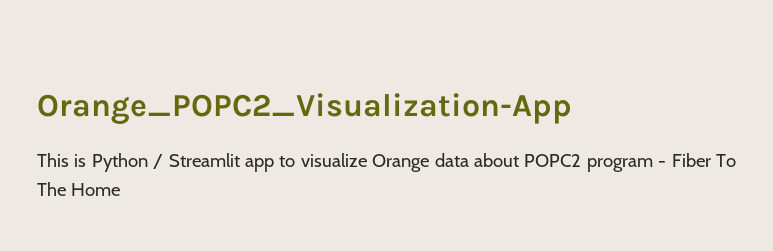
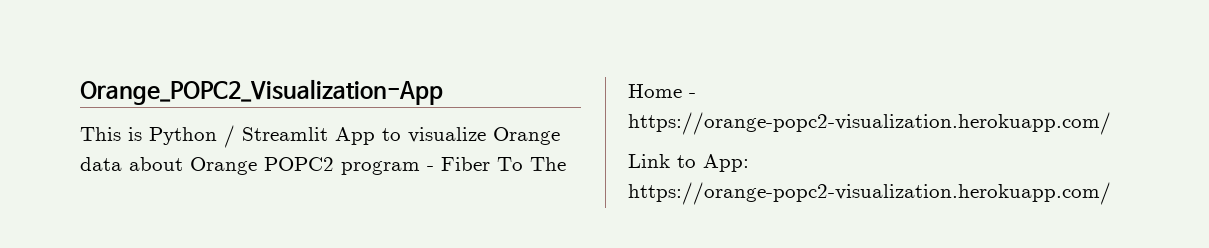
- This is Python / Streamlit app to visualize Orange data about POPC2 program - Fiber To The Home
+ This is Python / Streamlit App to visualize Orange data about Orange POPC2 program - Fiber To The Home - https://orange-popc2-visualization.herokuapp.com/
+ Link to App: https://orange-popc2-visualization.herokuapp.com/

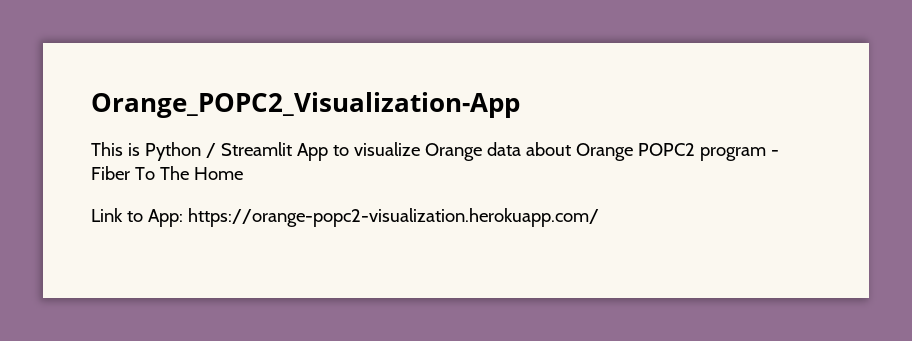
- This is Python / Streamlit App to visualize Orange data about Orange POPC2 program - Fiber To The Home - https://orange-popc2-visualization.herokuapp.com/
+ This is Python / Streamlit App to visualize Orange data about Orange POPC2 program - Fiber To The Home

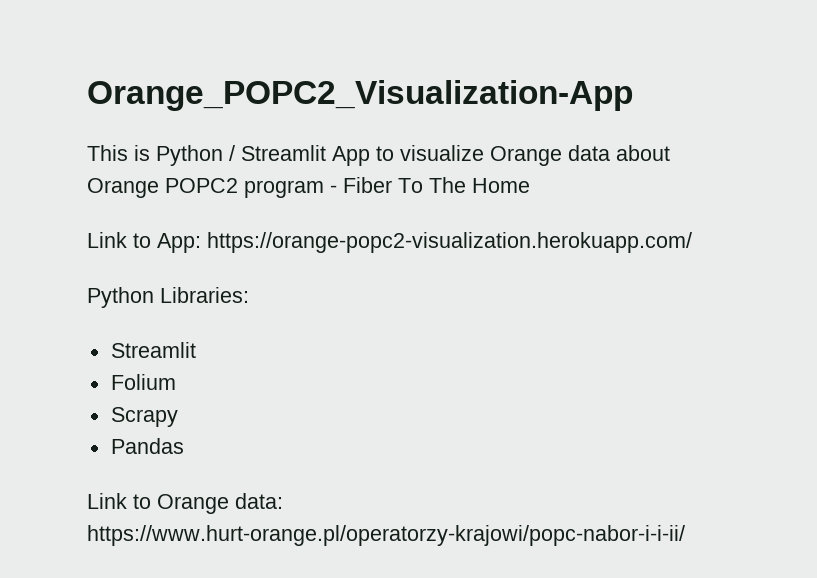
+ Python Libraries:
+ Streamlit
+ Folium
+ Scrapy
+ Pandas
+ Link to Orange data: https://www.hurt-orange.pl/operatorzy-krajowi/popc-nabor-i-i-ii/

